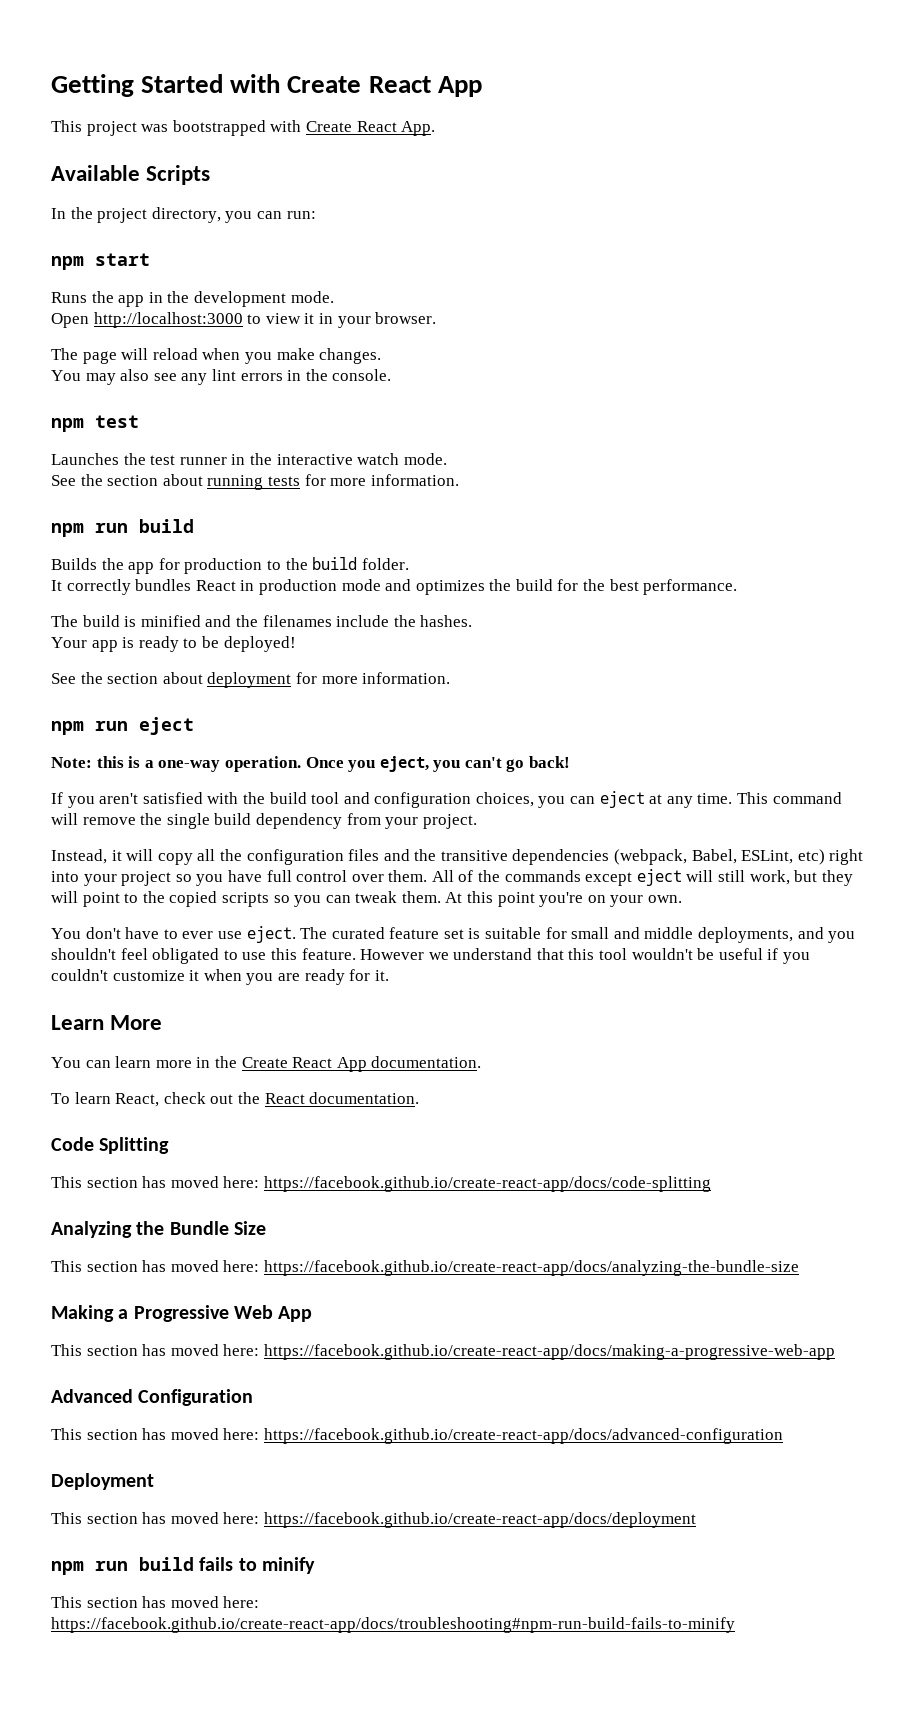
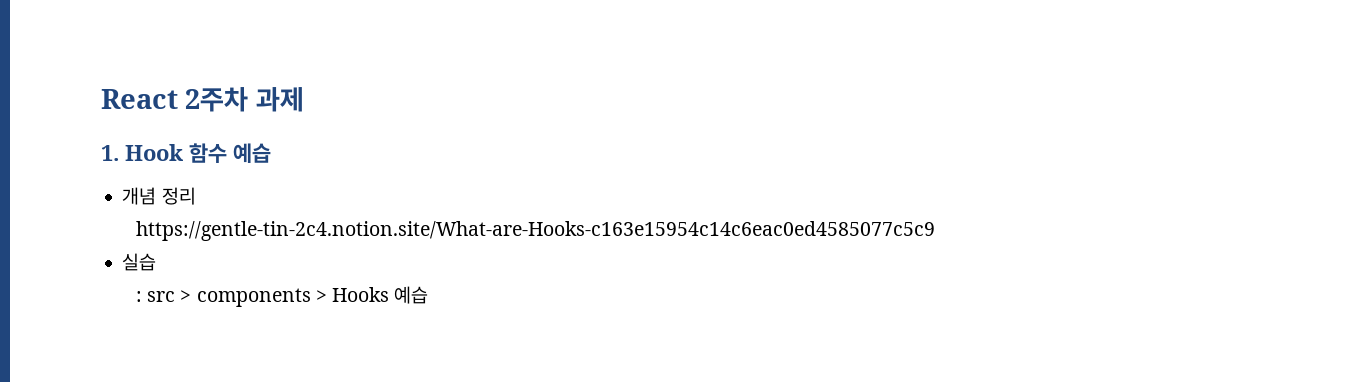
- Getting Started with Create React App
- This project was bootstrapped with Create React App.
- Available Scripts
- In the project directory, you can run:
- npm start
- Runs the app in the development mode.
- Open http://localhost:3000 to view it in your browser.
- The page will reload when you make changes.
- You may also see any lint errors in the console.
- npm test
- Launches the test runner in the interactive watch mode.
- See the section about running tests for more information.
- npm run build
- Builds the app for production to the build folder.
- It correctly bundles React in production mode and optimizes the build for the best performance.
- The build is minified and the filenames include the hashes.
- Your app is ready to be deployed!
- See the section about deployment for more information.
- npm run eject
- Note: this is a one-way operation. Once you eject, you can't go back!
- If you aren't satisfied with the build tool and configuration choices, you can eject at any time. This command will remove the single build dependency from your project.
- Instead, it will copy all the configuration files and the transitive dependencies (webpack, Babel, ESLint, etc) right into your project so you have full control over them. All of the commands except eject will still work, but they will point to the copied scripts so you can tweak them. At this point you're on your own.
- You don't have to ever use eject. The curated feature set is suitable for small and middle deployments, and you shouldn't feel obligated to use this feature. However we understand that this tool wouldn't be useful if you couldn't customize it when you are ready for it.
- Learn More
- You can learn more in the Create React App documentation.
- To learn React, check out the React documentation.
- Code Splitting
- This section has moved here: https://facebook.github.io/create-react-app/docs/code-splitting
- Analyzing the Bundle Size
- This section has moved here: https://facebook.github.io/create-react-app/docs/analyzing-the-bundle-size
- Making a Progressive Web App
- This section has moved here: https://facebook.github.io/create-react-app/docs/making-a-progressive-web-app
- Advanced Configuration
- This section has moved here: https://facebook.github.io/create-react-app/docs/advanced-configuration
- Deployment
- This section has moved here: https://facebook.github.io/create-react-app/docs/deployment
- npm run build fails to minify
- This section has moved here: https://facebook.github.io/create-react-app/docs/troubleshooting#npm-run-build-fails-to-minify
+ React 2주차 과제
+ 1. Hook 함수 예습
+ 개념 정리
+ https://gentle-tin-2c4.notion.site/What-are-Hooks-c163e15954c14c6eac0ed4585077c5c9
+ 실습
+ : src > components > Hooks 예습

